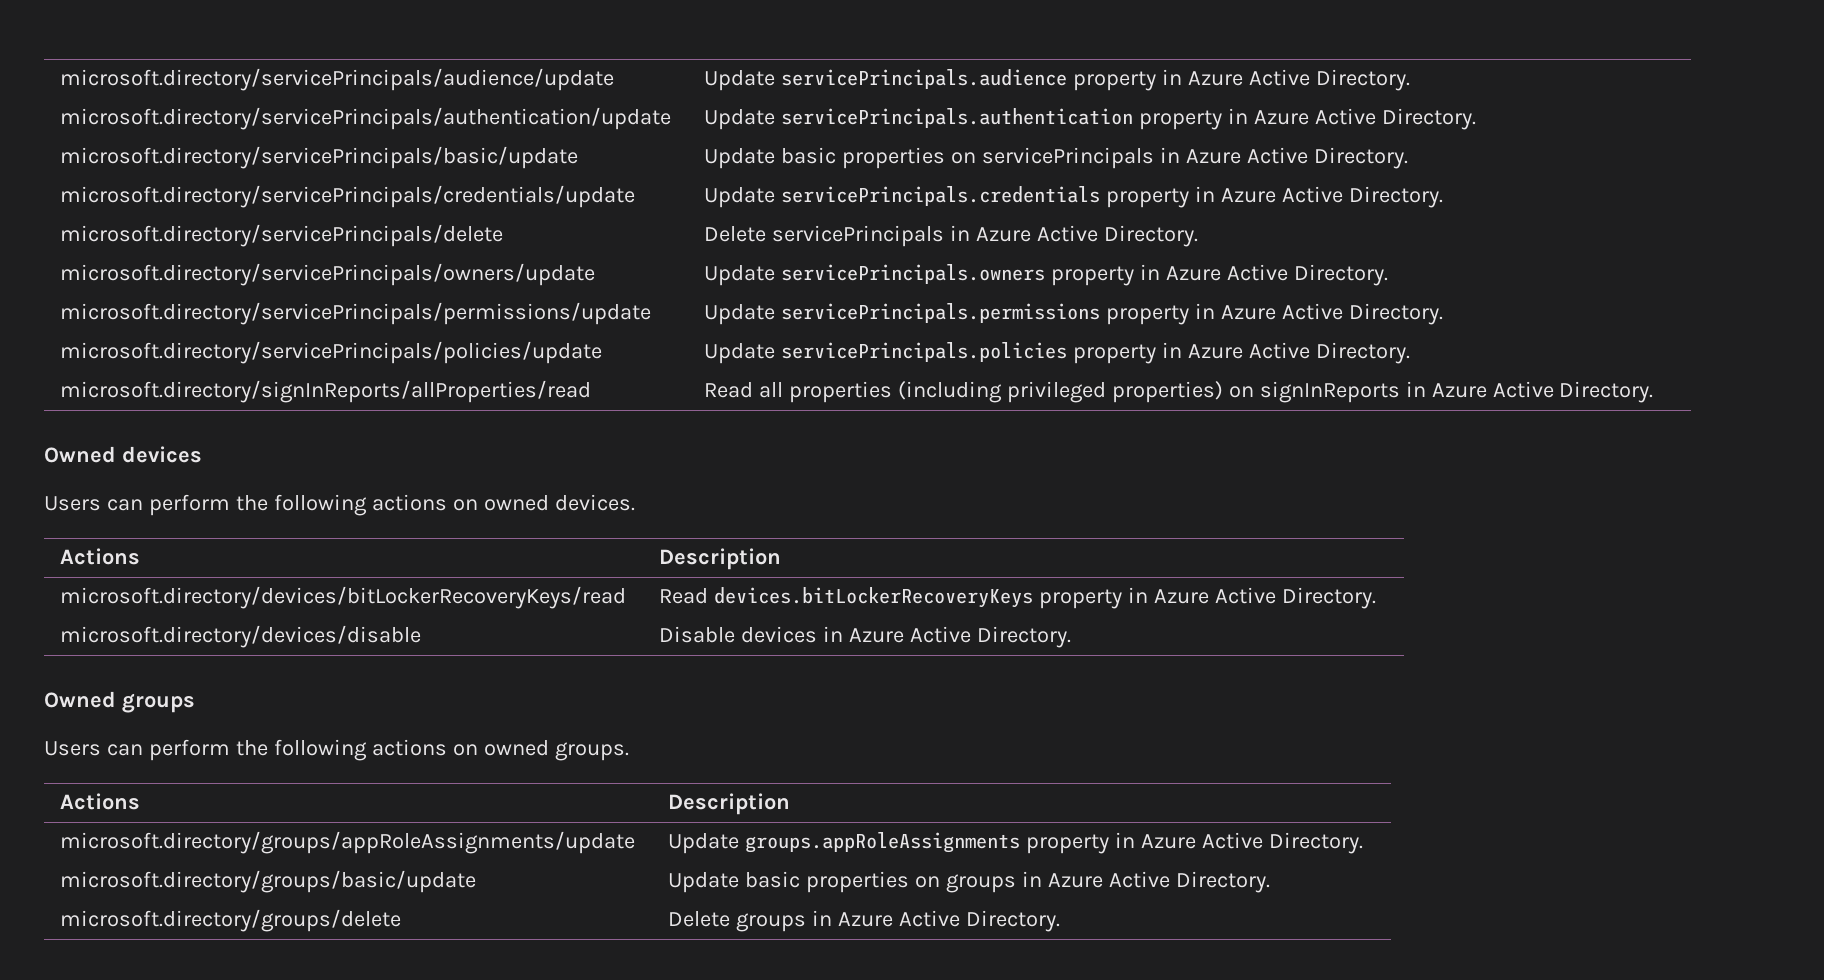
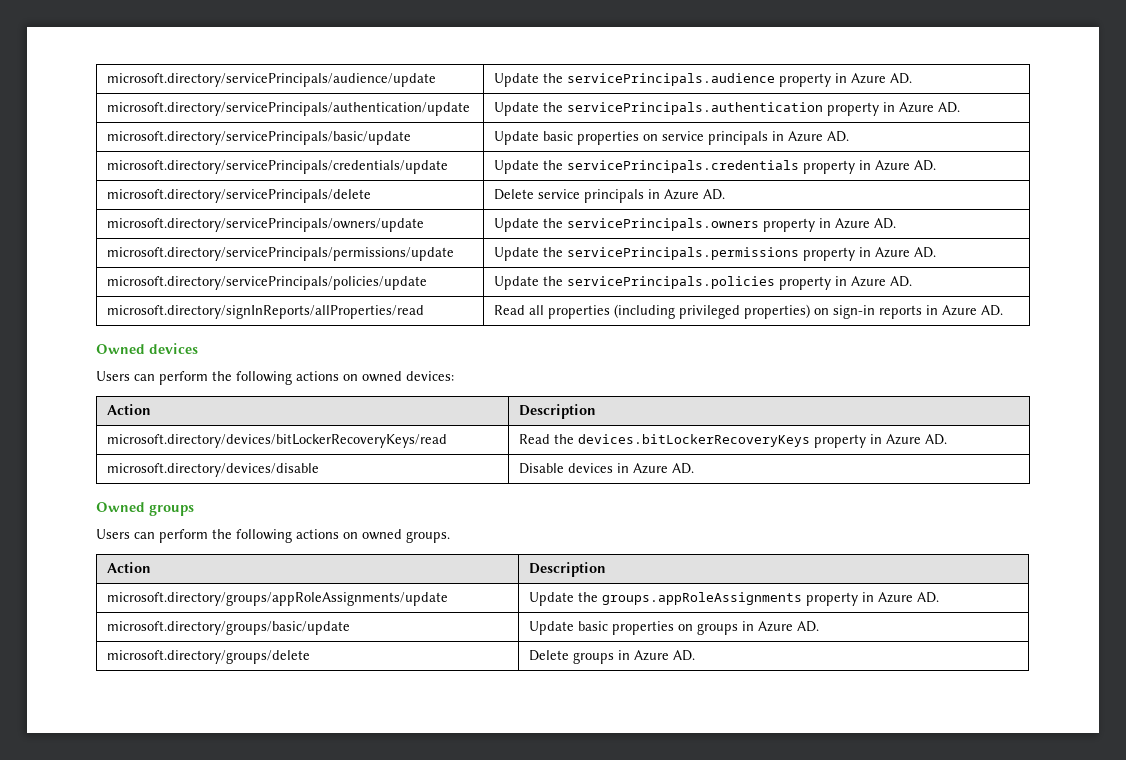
- microsoft.directory/servicePrincipals/audience/update | Update servicePrincipals.audience property in Azure Active Directory.
+ microsoft.directory/servicePrincipals/audience/update | Update the servicePrincipals.audience property in Azure AD.
- microsoft.directory/servicePrincipals/authentication/update | Update servicePrincipals.authentication property in Azure Active Directory.
+ microsoft.directory/servicePrincipals/authentication/update | Update the servicePrincipals.authentication property in Azure AD.
- microsoft.directory/servicePrincipals/basic/update | Update basic properties on servicePrincipals in Azure Active Directory.
+ microsoft.directory/servicePrincipals/basic/update | Update basic properties on service principals in Azure AD.
- microsoft.directory/servicePrincipals/credentials/update | Update servicePrincipals.credentials property in Azure Active Directory.
+ microsoft.directory/servicePrincipals/credentials/update | Update the servicePrincipals.credentials property in Azure AD.
- microsoft.directory/servicePrincipals/delete | Delete servicePrincipals in Azure Active Directory.
+ microsoft.directory/servicePrincipals/delete | Delete service principals in Azure AD.
- microsoft.directory/servicePrincipals/owners/update | Update servicePrincipals.owners property in Azure Active Directory.
+ microsoft.directory/servicePrincipals/owners/update | Update the servicePrincipals.owners property in Azure AD.
- microsoft.directory/servicePrincipals/permissions/update | Update servicePrincipals.permissions property in Azure Active Directory.
+ microsoft.directory/servicePrincipals/permissions/update | Update the servicePrincipals.permissions property in Azure AD.
- microsoft.directory/servicePrincipals/policies/update | Update servicePrincipals.policies property in Azure Active Directory.
+ microsoft.directory/servicePrincipals/policies/update | Update the servicePrincipals.policies property in Azure AD.
- microsoft.directory/signInReports/allProperties/read | Read all properties (including privileged properties) on signInReports in Azure Active Directory.
+ microsoft.directory/signInReports/allProperties/read | Read all properties (including privileged properties) on sign-in reports in Azure AD.
- Users can perform the following actions on owned devices.
- Actions | Description
+ Users can perform the following actions on owned devices:
+ Action | Description
- microsoft.directory/devices/bitLockerRecoveryKeys/read | Read devices.bitLockerRecoveryKeys property in Azure Active Directory.
+ microsoft.directory/devices/bitLockerRecoveryKeys/read | Read the devices.bitLockerRecoveryKeys property in Azure AD.
- microsoft.directory/devices/disable | Disable devices in Azure Active Directory.
+ microsoft.directory/devices/disable | Disable devices in Azure AD.
  Users can perform the following actions on owned groups.
- Actions | Description
+ Action | Description
- microsoft.directory/groups/appRoleAssignments/update | Update groups.appRoleAssignments property in Azure Active Directory.
+ microsoft.directory/groups/appRoleAssignments/update | Update the groups.appRoleAssignments property in Azure AD.
- microsoft.directory/groups/basic/update | Update basic properties on groups in Azure Active Directory.
+ microsoft.directory/groups/basic/update | Update basic properties on groups in Azure AD.
- microsoft.directory/groups/delete | Delete groups in Azure Active Directory.
+ microsoft.directory/groups/delete | Delete groups in Azure AD.

